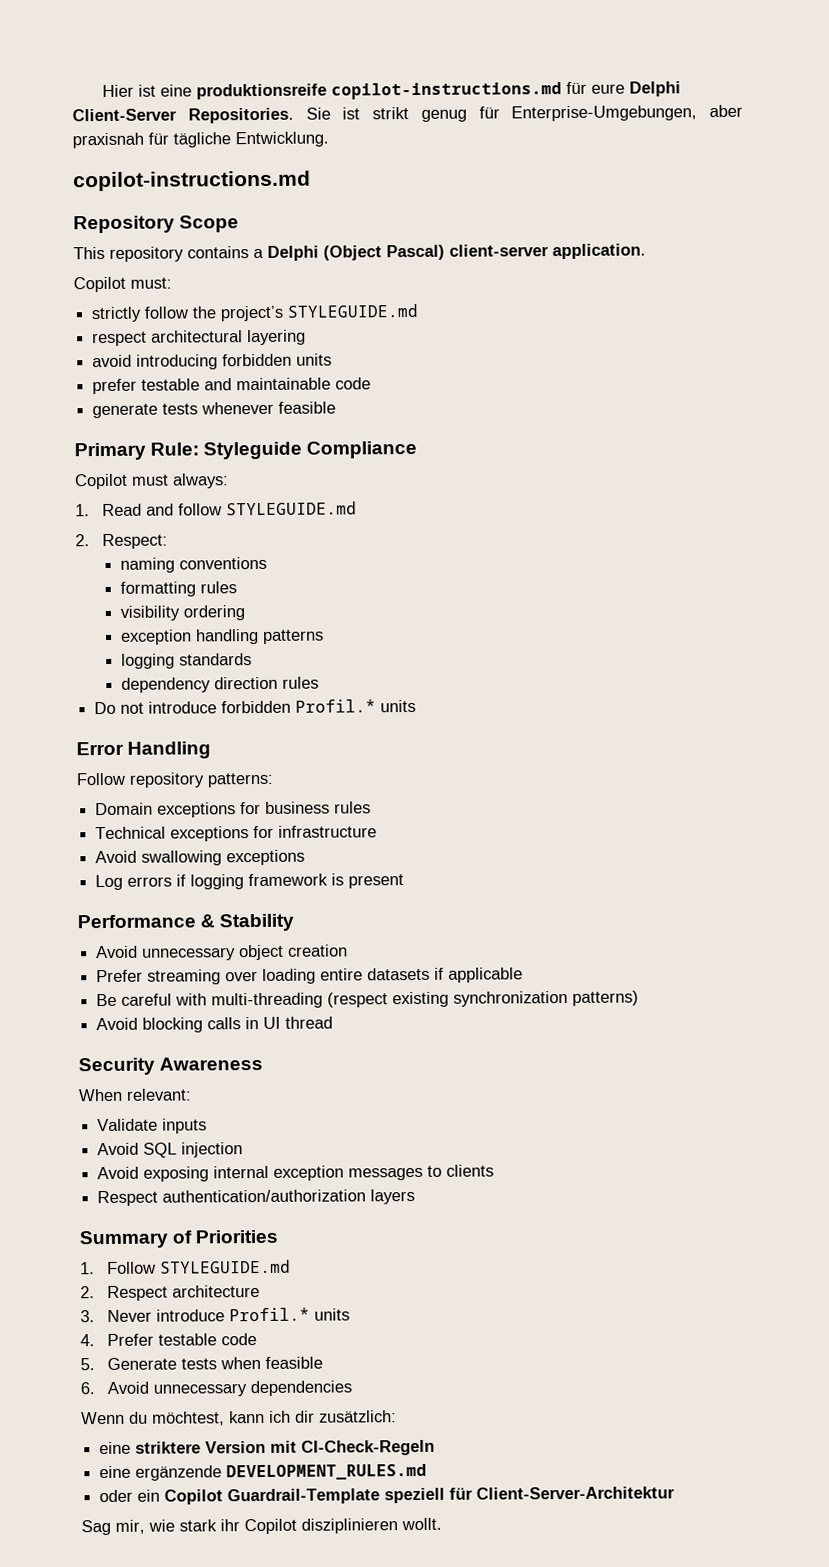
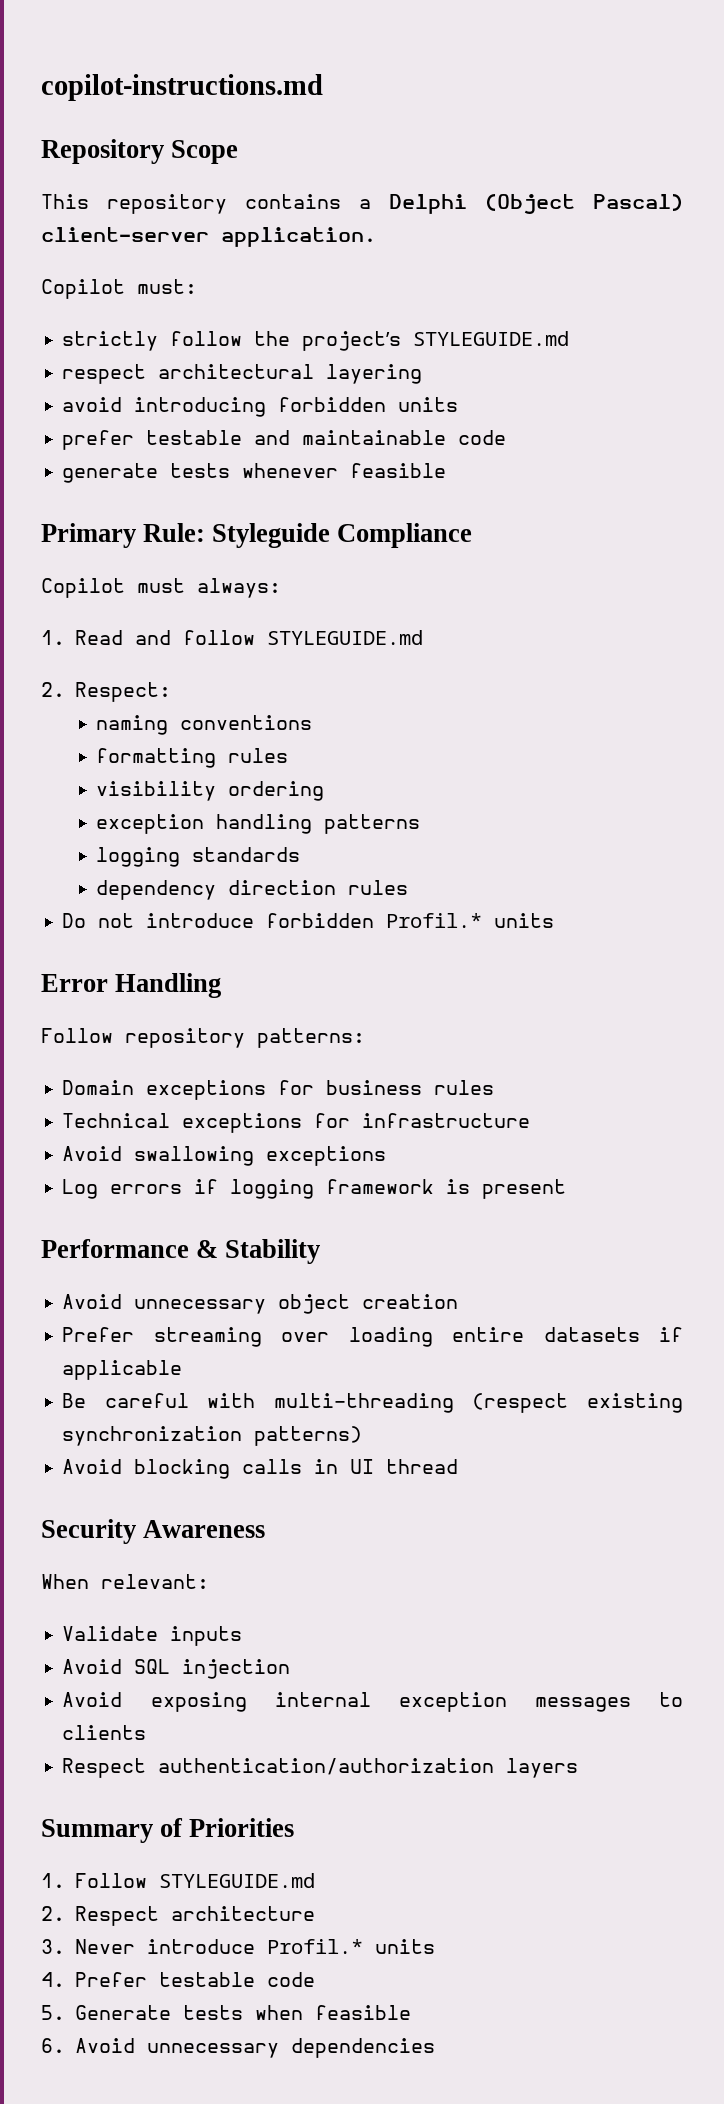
- Hier ist eine produktionsreife copilot-instructions.md für eure Delphi Client-Server Repositories. Sie ist strikt genug für Enterprise-Umgebungen, aber praxisnah für tägliche Entwicklung.
- Wenn du möchtest, kann ich dir zusätzlich:
- eine striktere Version mit CI-Check-Regeln
- eine ergänzende DEVELOPMENT_RULES.md
- oder ein Copilot Guardrail-Template speziell für Client-Server-Architektur
- Sag mir, wie stark ihr Copilot disziplinieren wollt.

